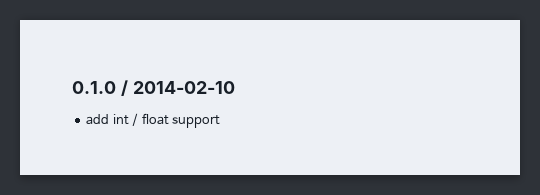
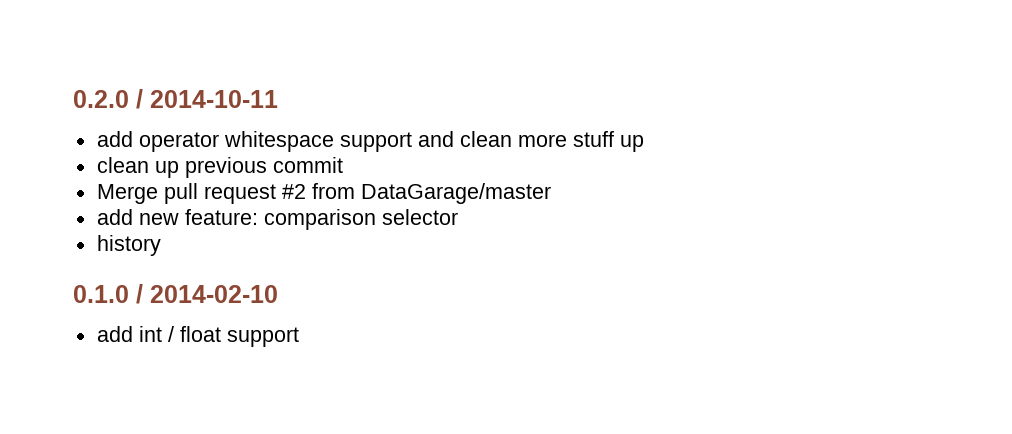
+ 0.2.0 / 2014-10-11
+ add operator whitespace support and clean more stuff up
+ clean up previous commit
+ Merge pull request #2 from DataGarage/master
+ add new feature: comparison selector
+ history

